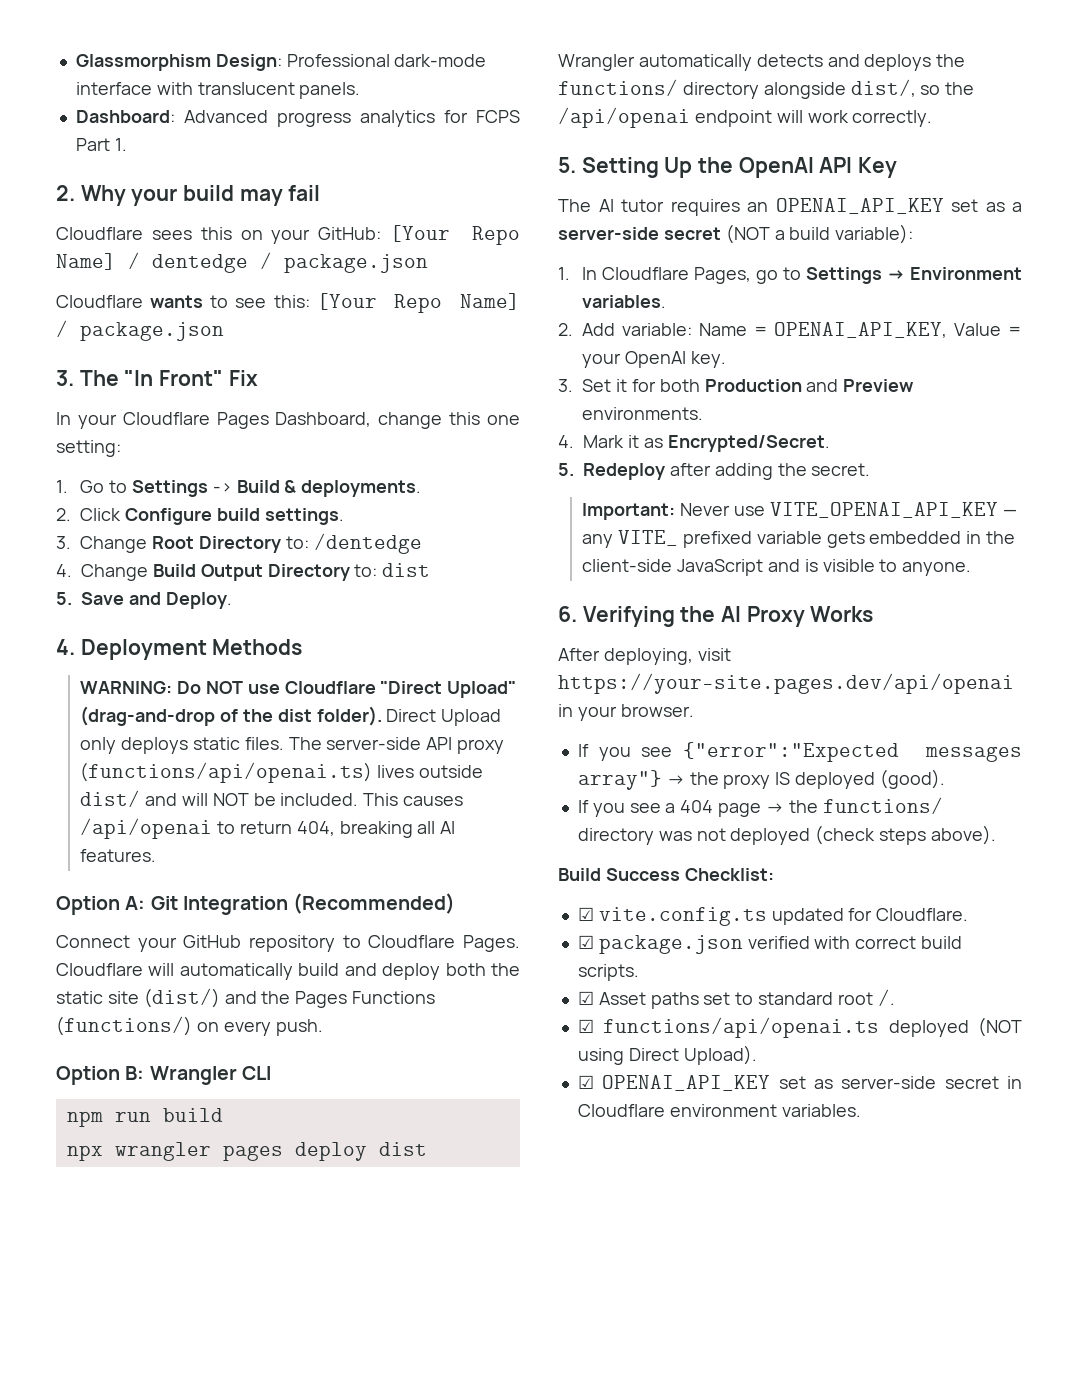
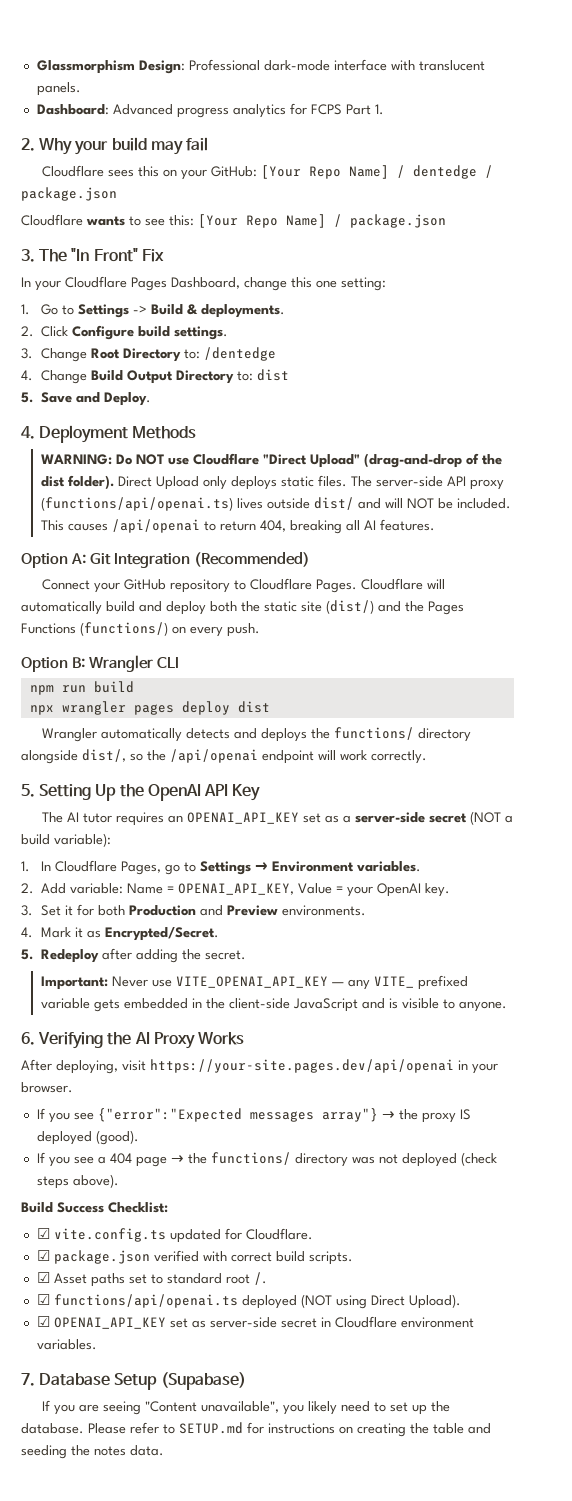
+ 7. Database Setup (Supabase)
+ If you are seeing "Content unavailable", you likely need to set up the database. Please refer to SETUP.md for instructions on creating the table and seeding the notes data.

